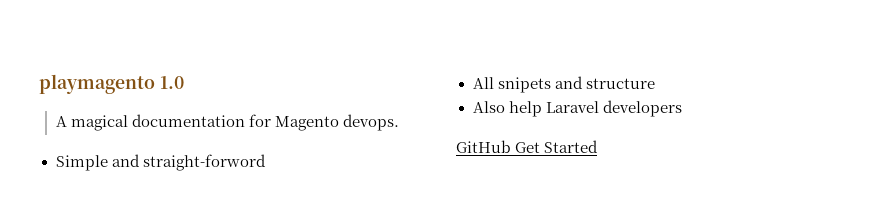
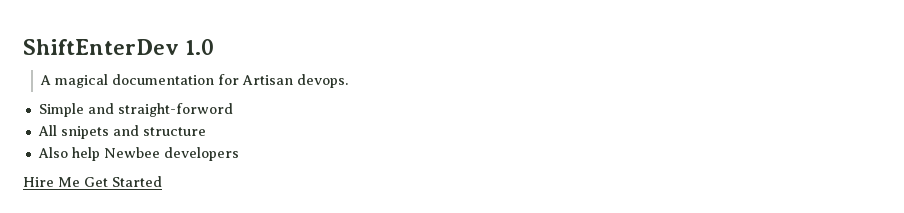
- playmagento 1.0
+ ShiftEnterDev 1.0
- A magical documentation for Magento devops.
+ A magical documentation for Artisan devops.
- Also help Laravel developers
+ Also help Newbee developers
- GitHub Get Started
+ Hire Me Get Started

